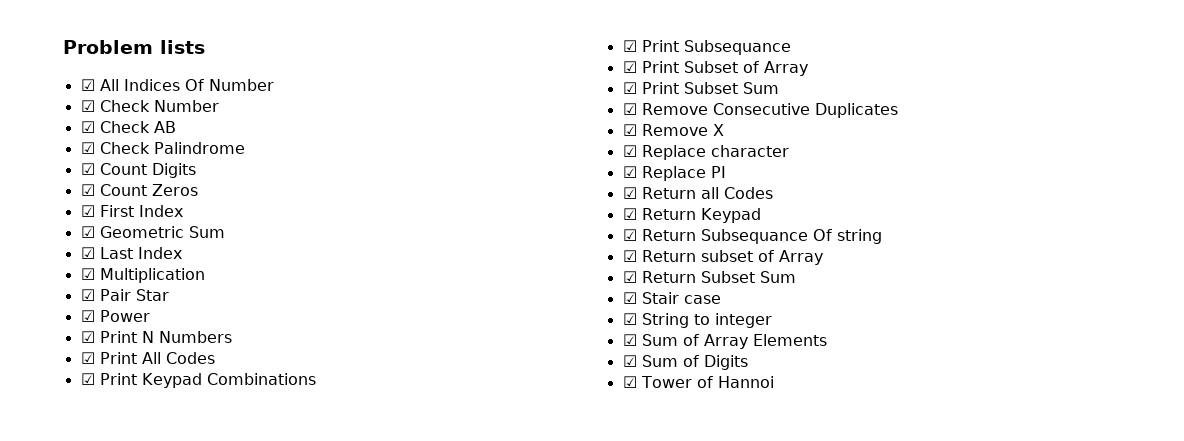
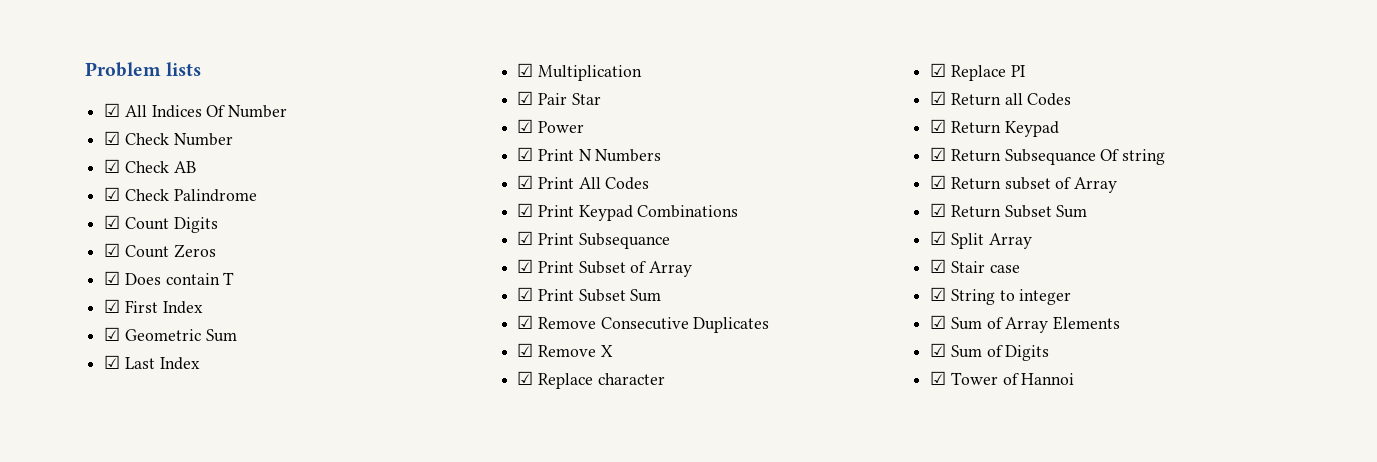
+ ☑ Does contain T
+ ☑ Split Array

